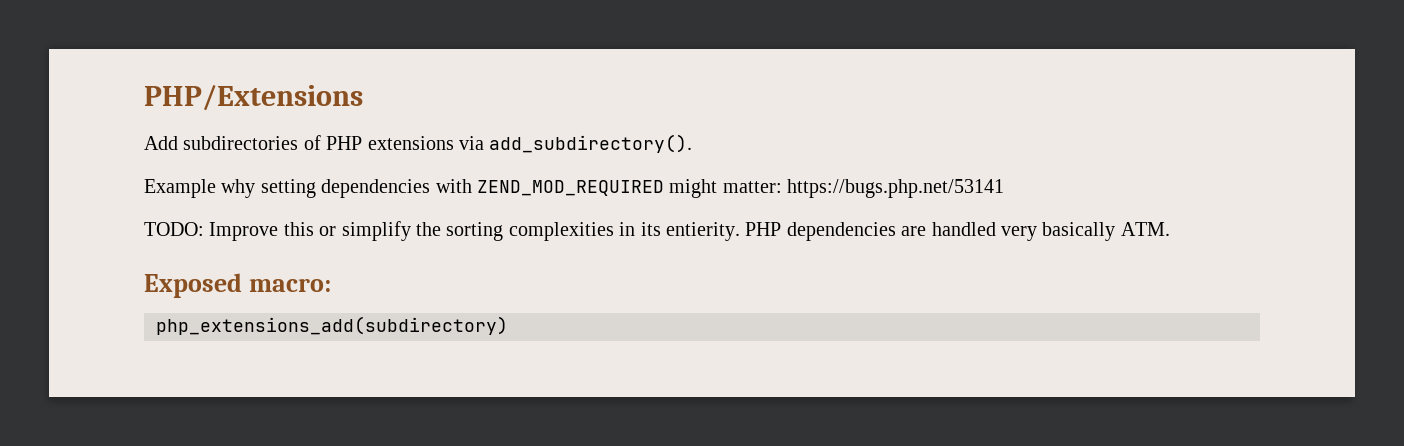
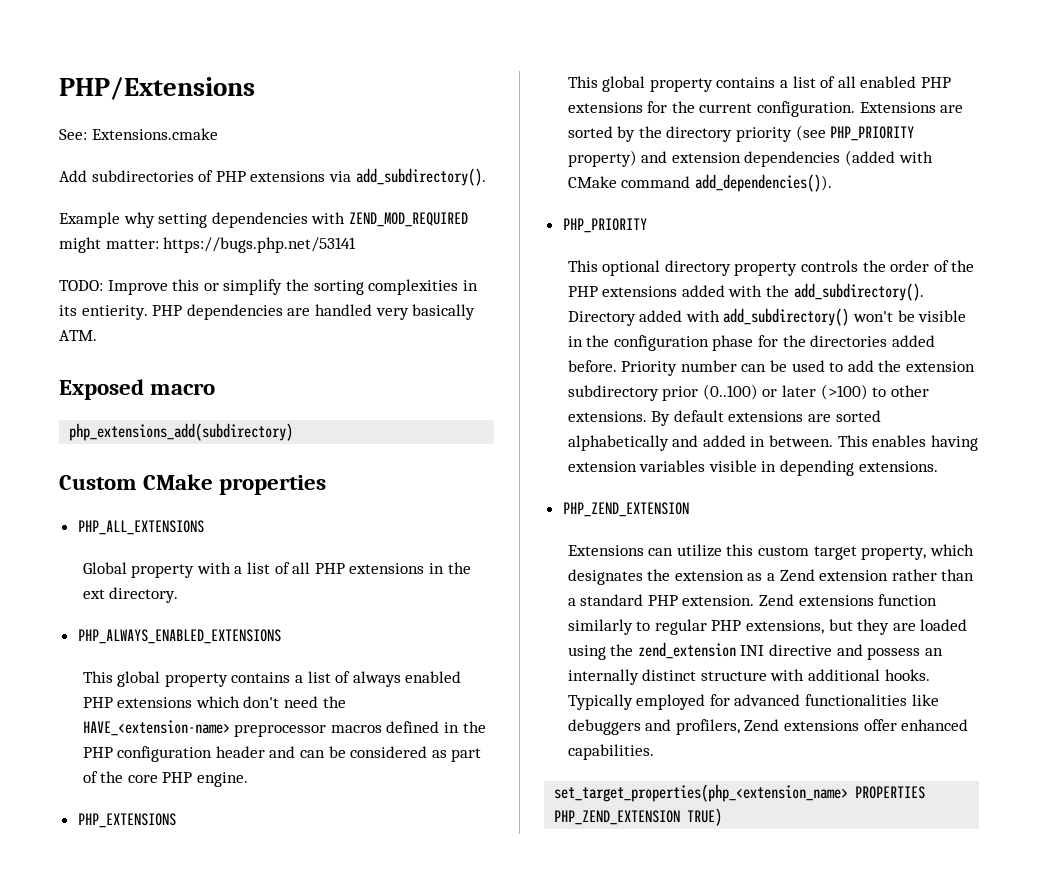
+ See: Extensions.cmake
- Exposed macro:
+ Exposed macro
+ Custom CMake properties
+ PHP_ALL_EXTENSIONS
+ Global property with a list of all PHP extensions in the ext directory.
+ PHP_ALWAYS_ENABLED_EXTENSIONS
+ This global property contains a list of always enabled PHP extensions which don't need the HAVE_<extension-name> preprocessor macros defined in the PHP configuration header and can be considered as part of the core PHP engine.
+ PHP_EXTENSIONS
+ This global property contains a list of all enabled PHP extensions for the current configuration. Extensions are sorted by the directory priority (see PHP_PRIORITY property) and extension dependencies (added with CMake command add_dependencies()).
+ PHP_PRIORITY
+ This optional directory property controls the order of the PHP extensions added with the add_subdirectory(). Directory added with add_subdirectory() won't be visible in the configuration phase for the directories added before. Priority number can be used to add the extension subdirectory prior (0..100) or later (>100) to other extensions. By default extensions are sorted alphabetically and added in between. This enables having extension variables visible in depending extensions.
+ PHP_ZEND_EXTENSION
+ Extensions can utilize this custom target property, which designates the extension as a Zend extension rather than a standard PHP extension. Zend extensions function similarly to regular PHP extensions, but they are loaded using the zend_extension INI directive and possess an internally distinct structure with additional hooks. Typically employed for advanced functionalities like debuggers and profilers, Zend extensions offer enhanced capabilities.
+ set_target_properties(php_<extension_name> PROPERTIES PHP_ZEND_EXTENSION TRUE)

